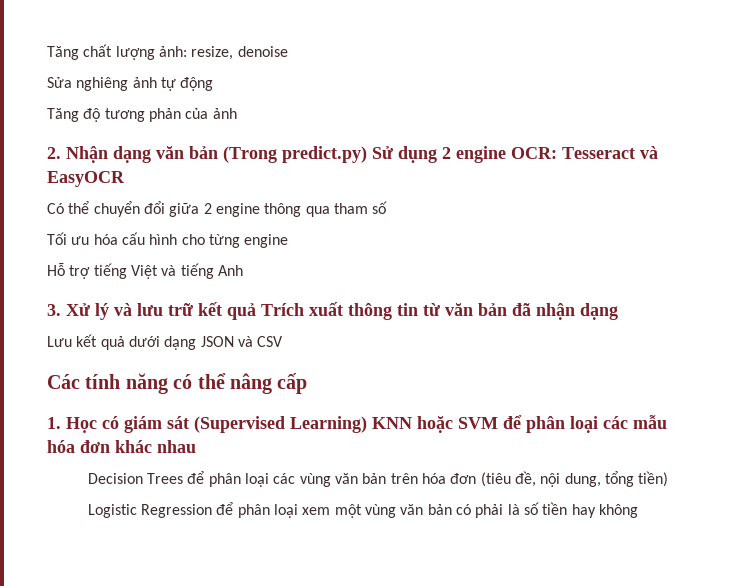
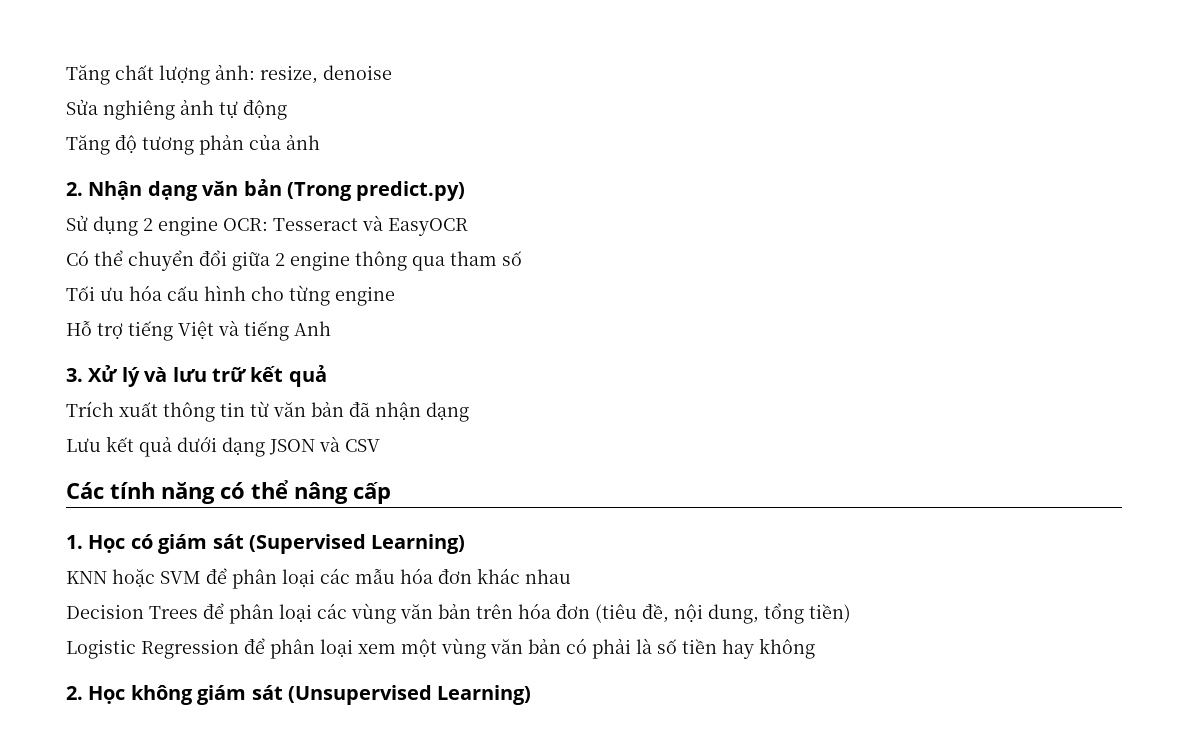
- 2. Nhận dạng văn bản (Trong predict.py) Sử dụng 2 engine OCR: Tesseract và EasyOCR
+ 2. Nhận dạng văn bản (Trong predict.py)
+ Sử dụng 2 engine OCR: Tesseract và EasyOCR
- 3. Xử lý và lưu trữ kết quả Trích xuất thông tin từ văn bản đã nhận dạng
+ 3. Xử lý và lưu trữ kết quả
+ Trích xuất thông tin từ văn bản đã nhận dạng
- 1. Học có giám sát (Supervised Learning) KNN hoặc SVM để phân loại các mẫu hóa đơn khác nhau
+ 1. Học có giám sát (Supervised Learning)
+ KNN hoặc SVM để phân loại các mẫu hóa đơn khác nhau
+ 2. Học không giám sát (Unsupervised Learning)

